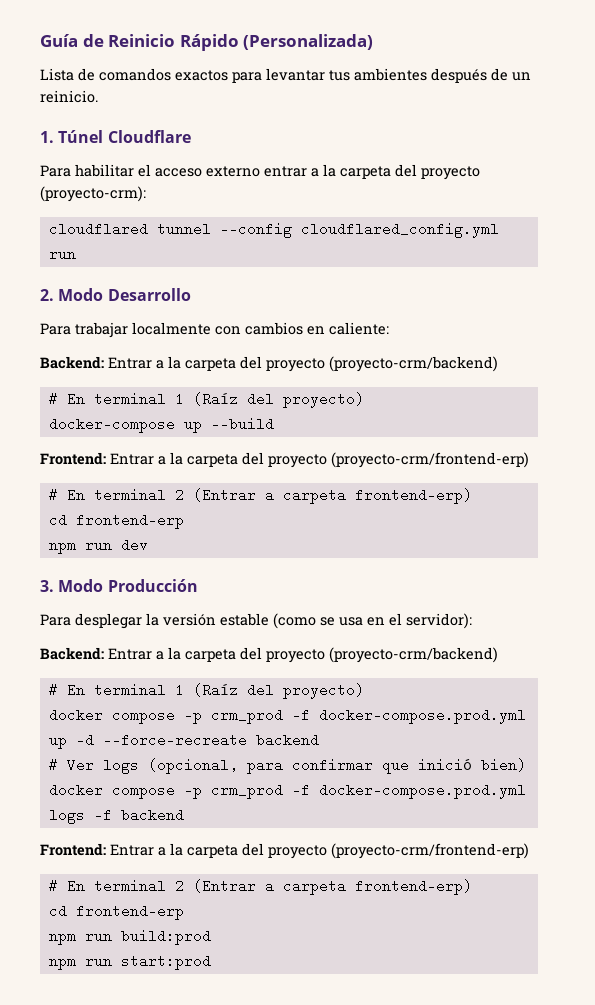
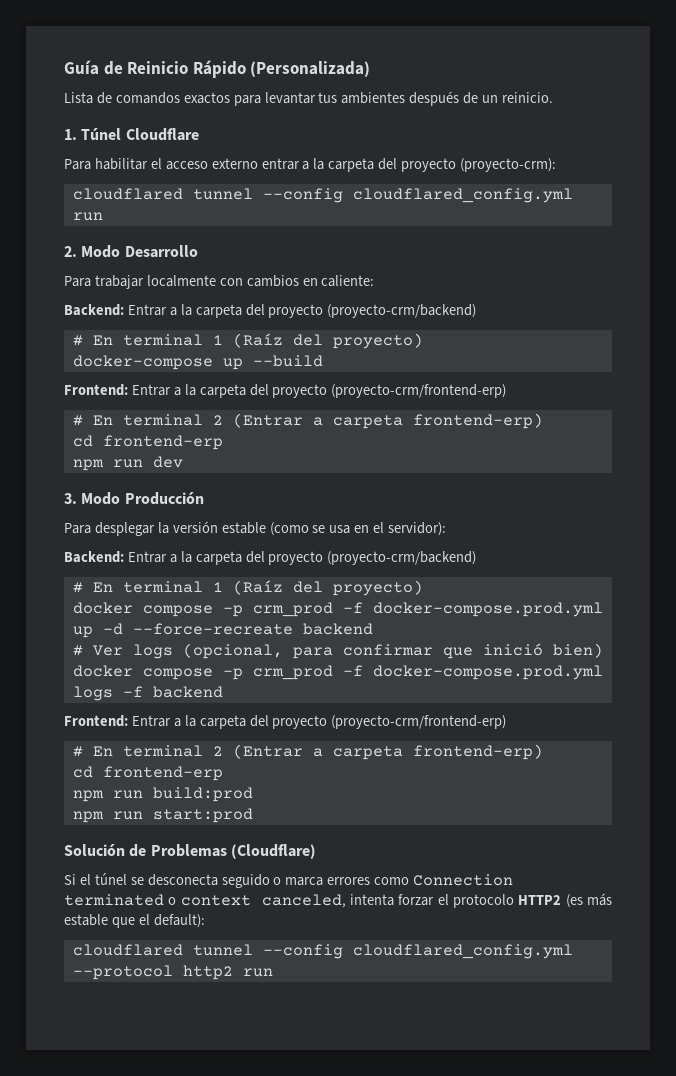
+ Solución de Problemas (Cloudflare)
+ Si el túnel se desconecta seguido o marca errores como Connection terminated o context canceled, intenta forzar el protocolo HTTP2 (es más estable que el default):
+ cloudflared tunnel --config cloudflared_config.yml --protocol http2 run

